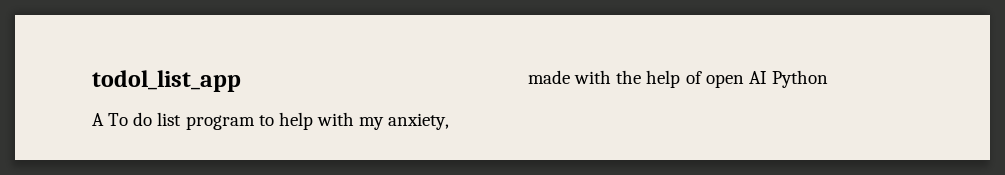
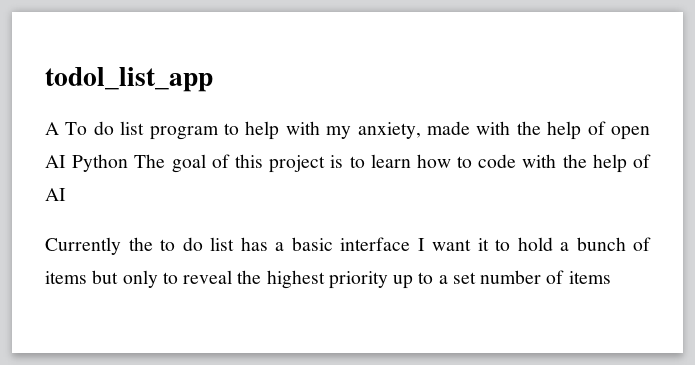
- A To do list program to help with my anxiety, made with the help of open AI Python
+ A To do list program to help with my anxiety, made with the help of open AI Python The goal of this project is to learn how to code with the help of AI
+ Currently the to do list has a basic interface I want it to hold a bunch of items but only to reveal the highest priority up to a set number of items

